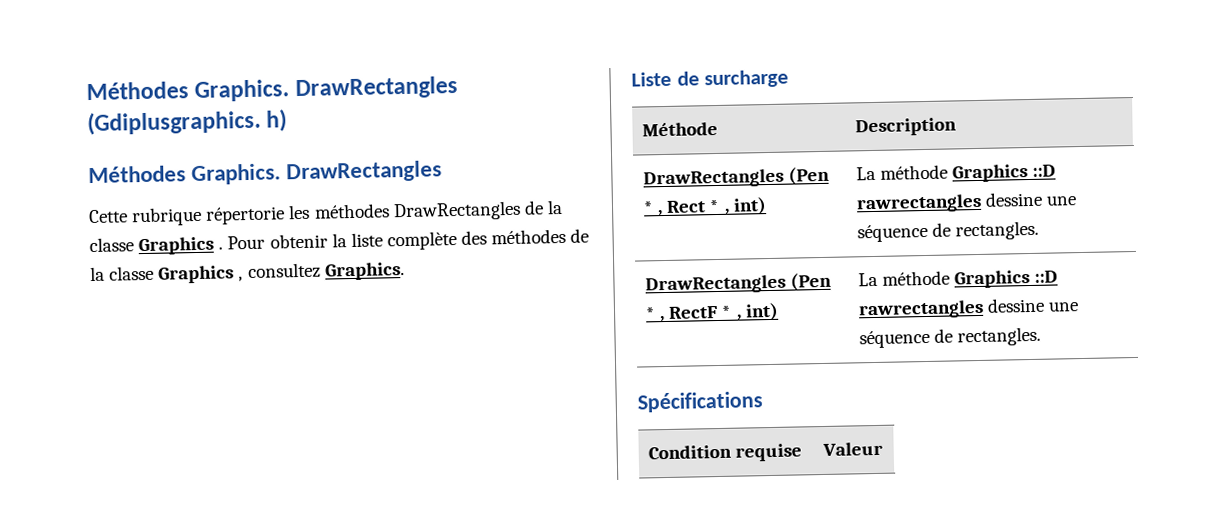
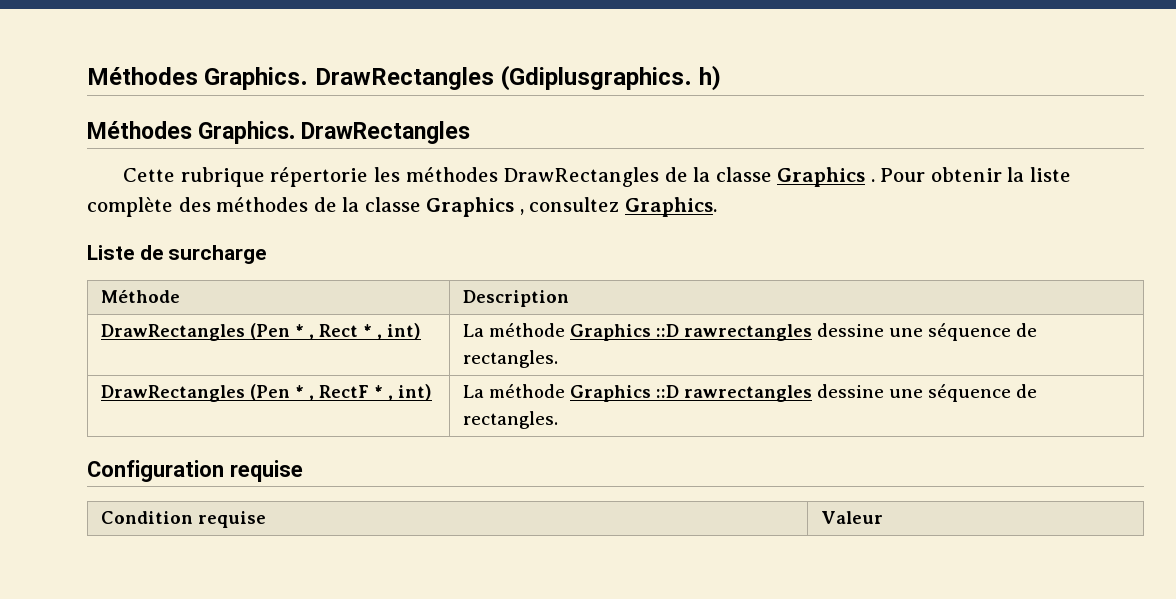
- Spécifications
+ Configuration requise

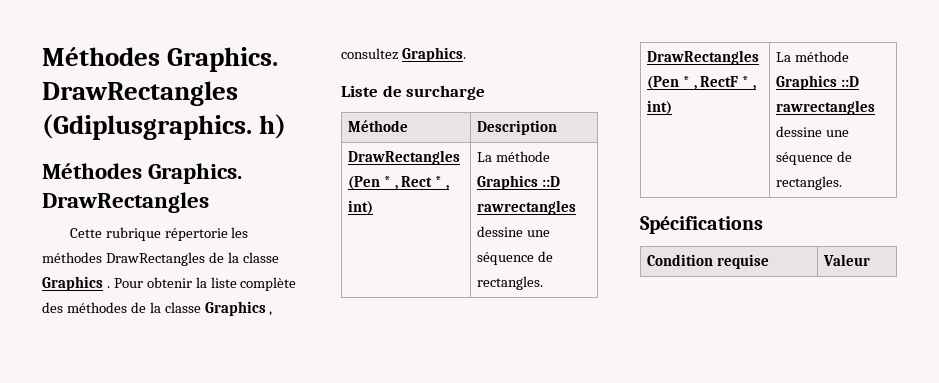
- Configuration requise
+ Spécifications

